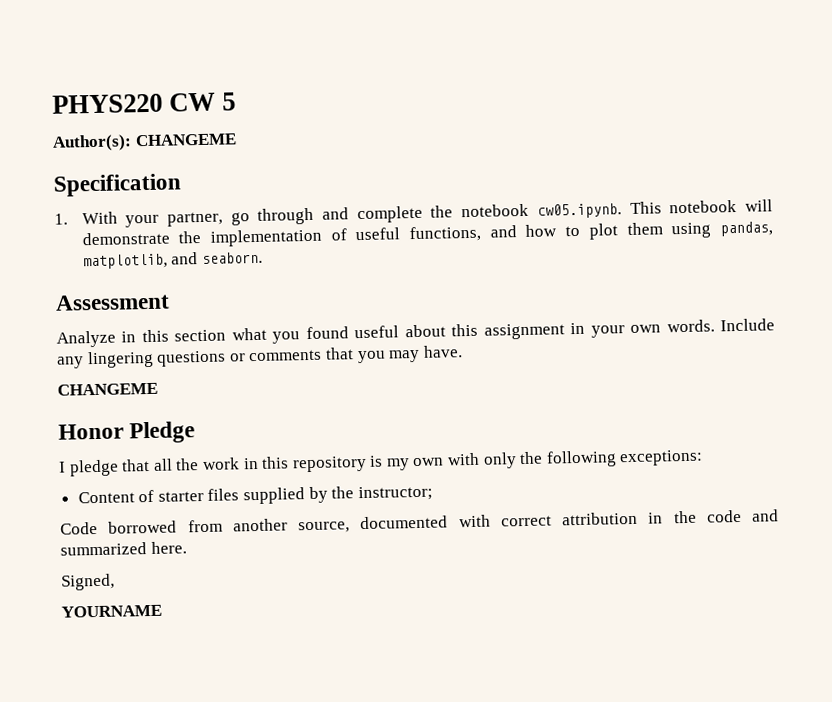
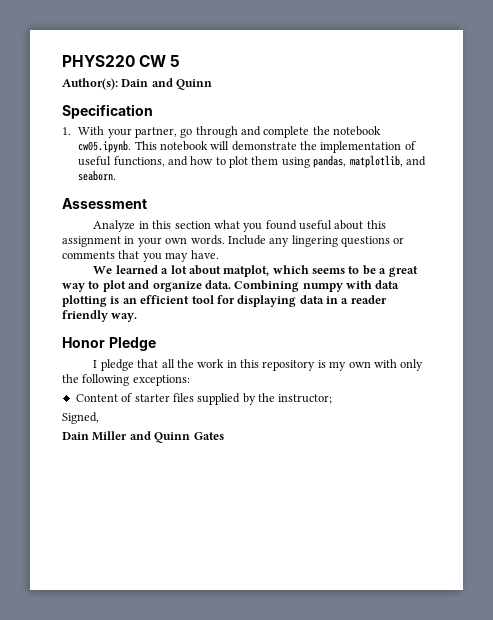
- Author(s): CHANGEME
+ Author(s): Dain and Quinn
  Include any lingering questions or comments that you may have.
- CHANGEME
+ We learned a lot about matplot, which seems to be a great way to plot and organize data. Combining numpy with data plotting is an efficient tool for displaying data in a reader friendly way.
- Code borrowed from another source, documented with correct attribution in the code and summarized here.
  Signed,
- YOURNAME
+ Dain Miller and Quinn Gates

